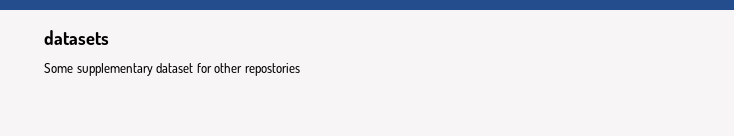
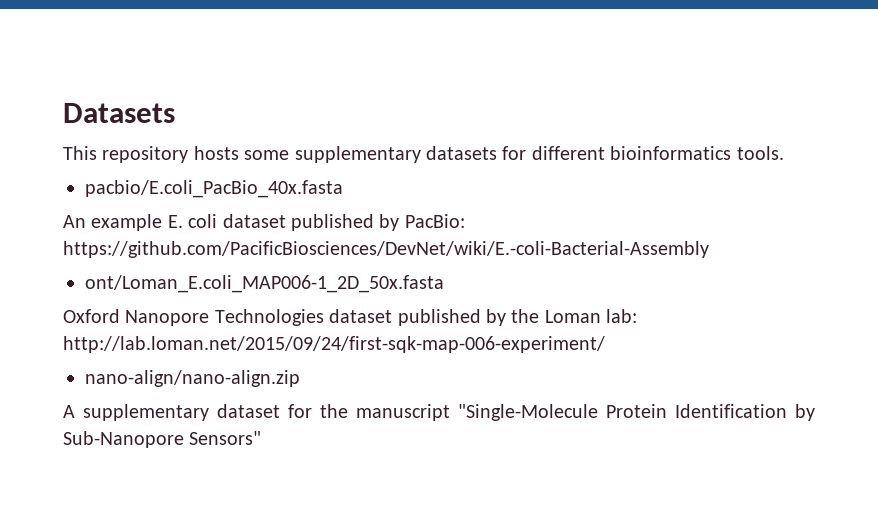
- datasets
- Some supplementary dataset for other repostories
+ Datasets
+ This repository hosts some supplementary datasets for different bioinformatics tools.
+ pacbio/E.coli_PacBio_40x.fasta
+ An example E. coli dataset published by PacBio: https://github.com/PacificBiosciences/DevNet/wiki/E.-coli-Bacterial-Assembly
+ ont/Loman_E.coli_MAP006-1_2D_50x.fasta
+ Oxford Nanopore Technologies dataset published by the Loman lab: http://lab.loman.net/2015/09/24/first-sqk-map-006-experiment/
+ nano-align/nano-align.zip
+ A supplementary dataset for the manuscript "Single-Molecule Protein Identification by Sub-Nanopore Sensors"

